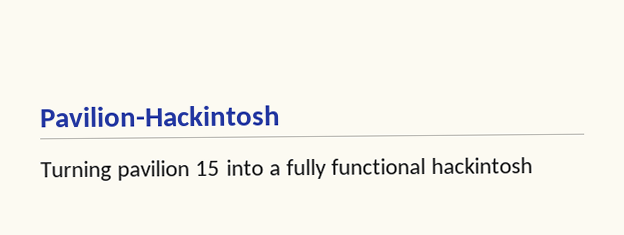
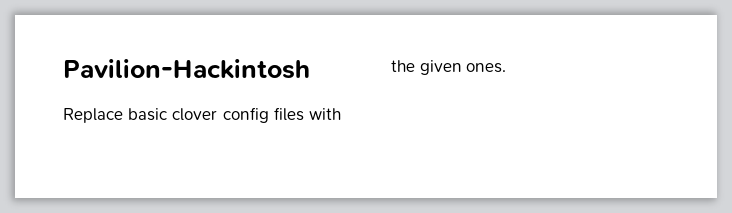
- Turning pavilion 15 into a fully functional hackintosh
+ Replace basic clover config files with the given ones.

